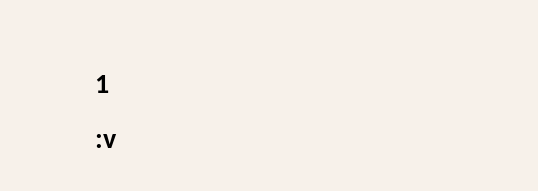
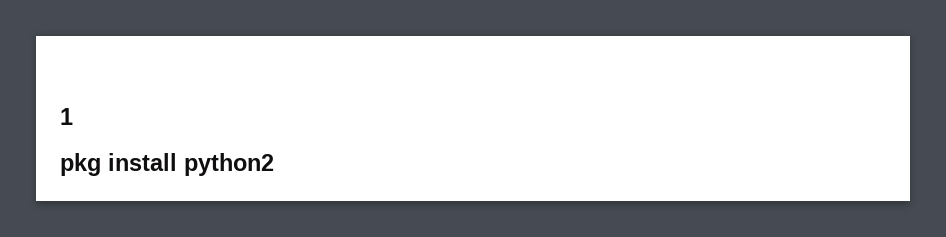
- :v
+ pkg install python2

